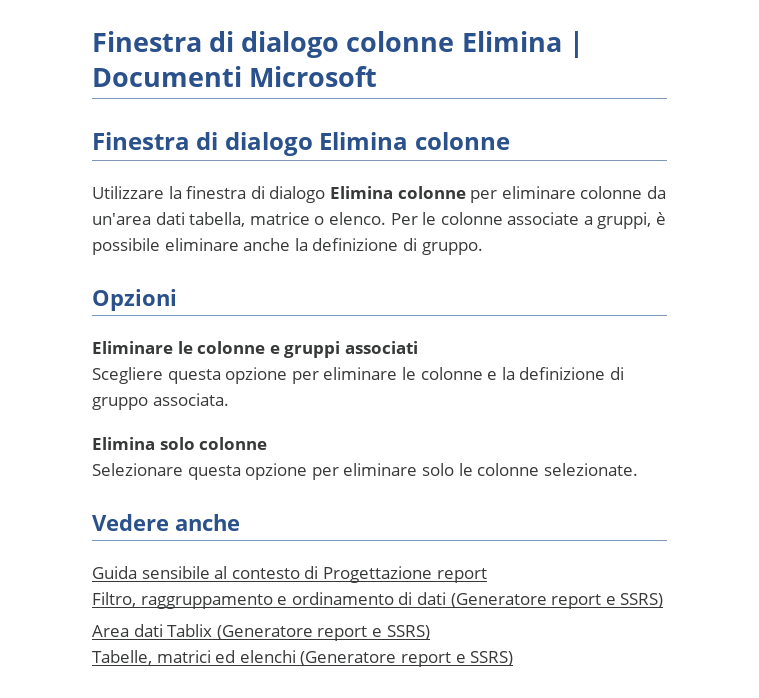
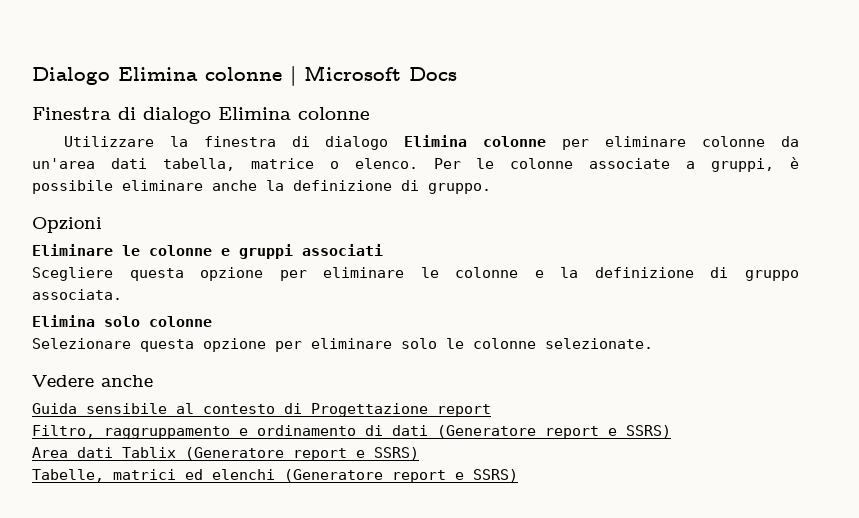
- Finestra di dialogo colonne Elimina | Documenti Microsoft
+ Dialogo Elimina colonne | Microsoft Docs

